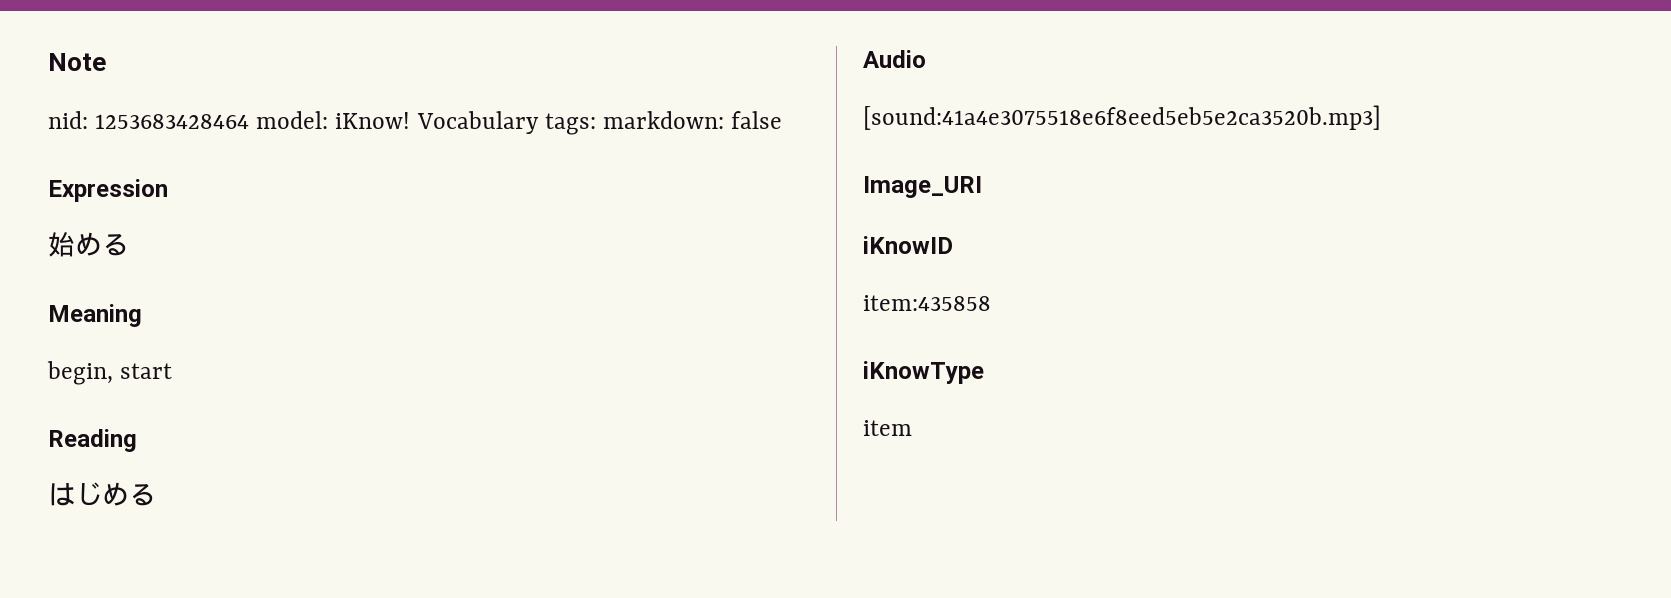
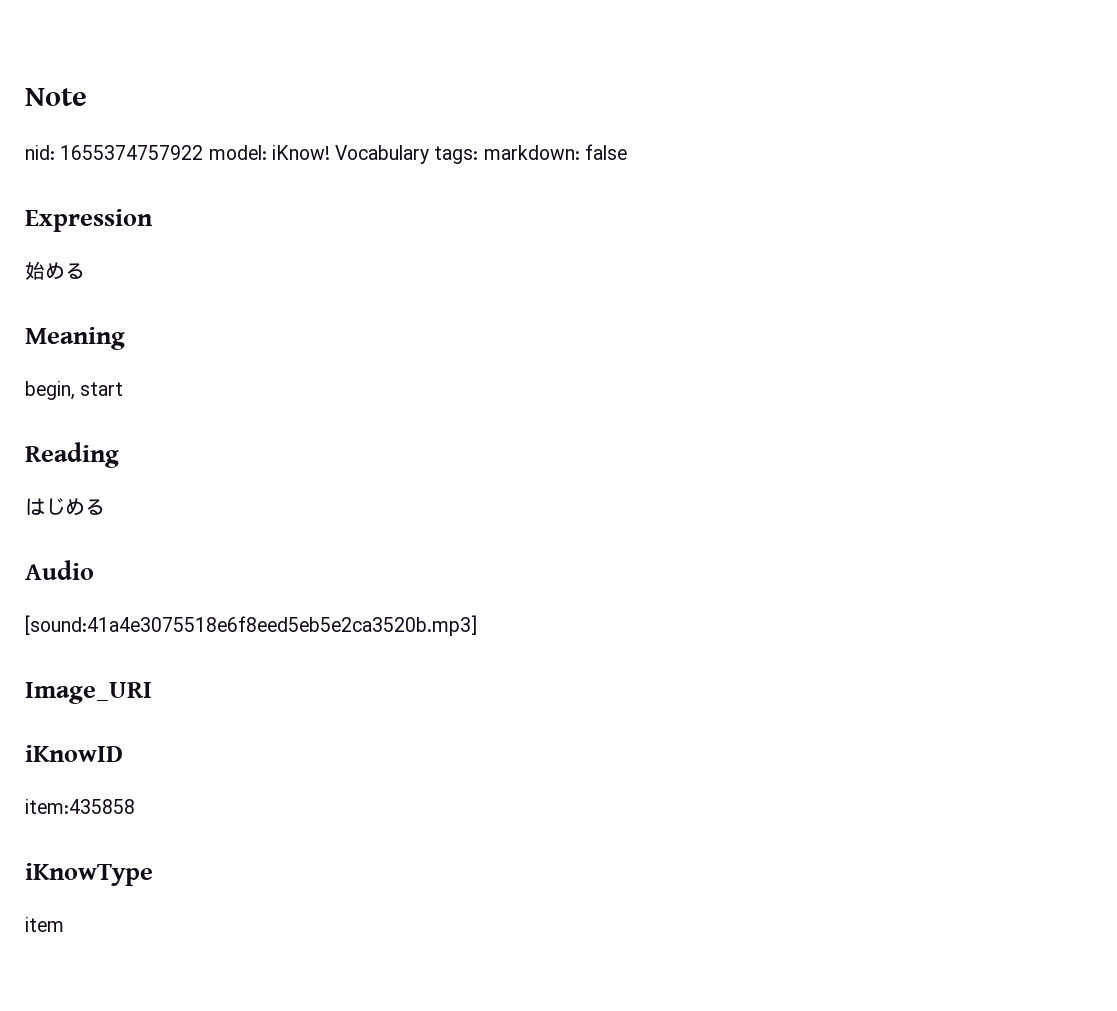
- nid: 1253683428464 model: iKnow!
+ nid: 1655374757922 model: iKnow!

